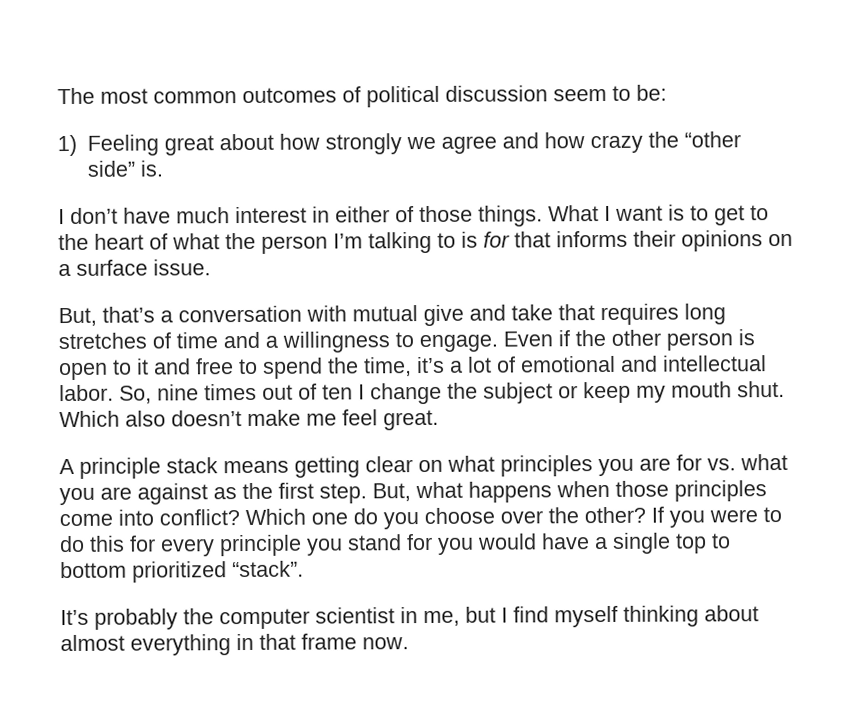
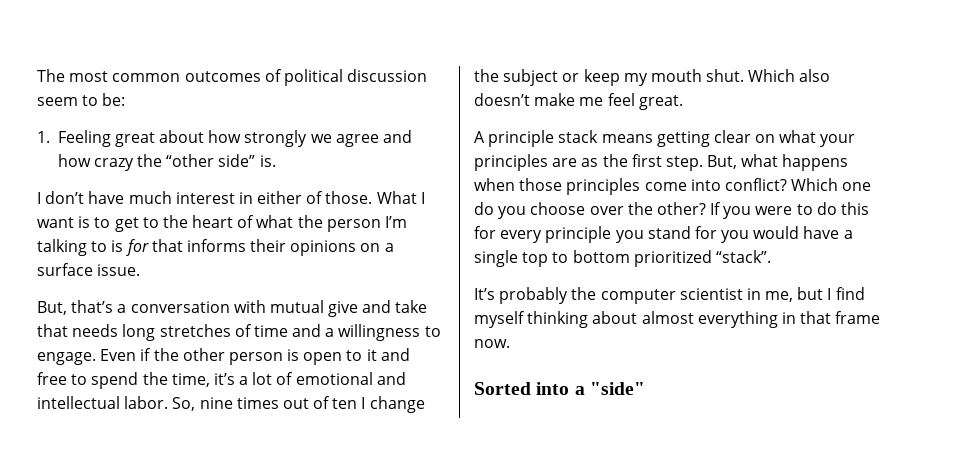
- 1) Feeling great about how strongly we agree and how crazy the “other side” is.
+ 1. Feeling great about how strongly we agree and how crazy the “other side” is.
- I don’t have much interest in either of those things.
+ I don’t have much interest in either of those.
- But, that’s a conversation with mutual give and take that requires long stretches of time and a willingness to engage.
+ But, that’s a conversation with mutual give and take that needs long stretches of time and a willingness to engage.
- A principle stack means getting clear on what principles you are for vs. what you are against as the first step.
+ A principle stack means getting clear on what your principles are as the first step.
+ Sorted into a "side"

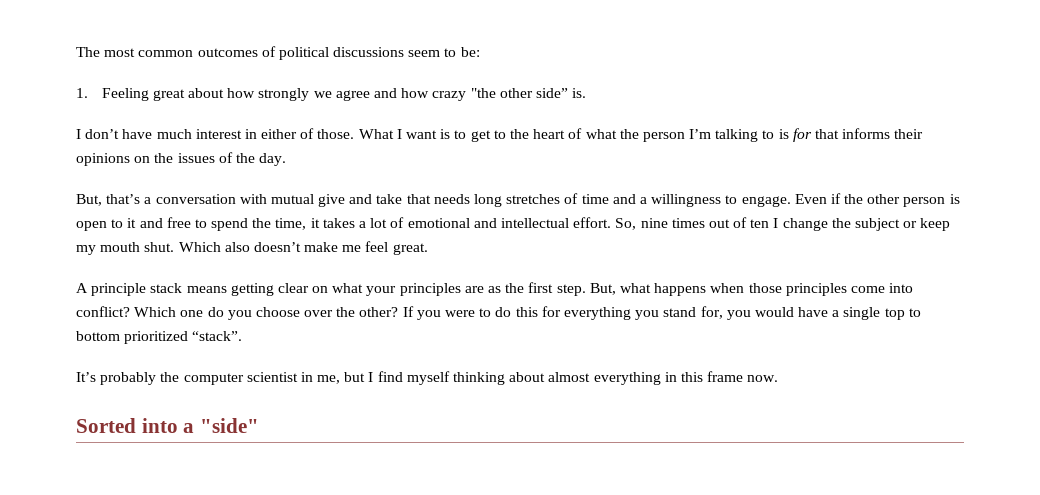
- The most common outcomes of political discussion seem to be:
+ The most common outcomes of political discussions seem to be:
- 1. Feeling great about how strongly we agree and how crazy the “other side” is.
+ 1. Feeling great about how strongly we agree and how crazy "the other side” is.
- What I want is to get to the heart of what the person I’m talking to is for that informs their opinions on a surface issue.
+ What I want is to get to the heart of what the person I’m talking to is for that informs their opinions on the issues of the day.
- Even if the other person is open to it and free to spend the time, it’s a lot of emotional and intellectual labor.
+ Even if the other person is open to it and free to spend the time, it takes a lot of emotional and intellectual effort.
- If you were to do this for every principle you stand for you would have a single top to bottom prioritized “stack”.
+ If you were to do this for everything you stand for, you would have a single top to bottom prioritized “stack”.
- It’s probably the computer scientist in me, but I find myself thinking about almost everything in that frame now.
+ It’s probably the computer scientist in me, but I find myself thinking about almost everything in this frame now.

